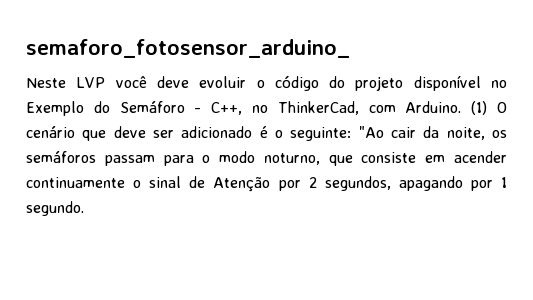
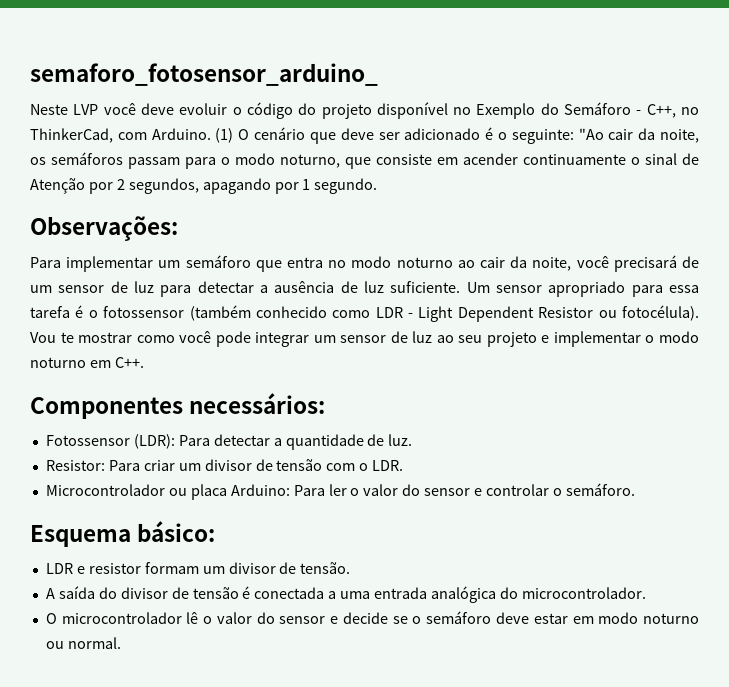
+ Observações:
+ Para implementar um semáforo que entra no modo noturno ao cair da noite, você precisará de um sensor de luz para detectar a ausência de luz suficiente. Um sensor apropriado para essa tarefa é o fotossensor (também conhecido como LDR - Light Dependent Resistor ou fotocélula). Vou te mostrar como você pode integrar um sensor de luz ao seu projeto e implementar o modo noturno em C++.
+ Componentes necessários:
+ Fotossensor (LDR): Para detectar a quantidade de luz.
+ Resistor: Para criar um divisor de tensão com o LDR.
+ Microcontrolador ou placa Arduino: Para ler o valor do sensor e controlar o semáforo.
+ Esquema básico:
+ LDR e resistor formam um divisor de tensão.
+ A saída do divisor de tensão é conectada a uma entrada analógica do microcontrolador.
+ O microcontrolador lê o valor do sensor e decide se o semáforo deve estar em modo noturno ou normal.

